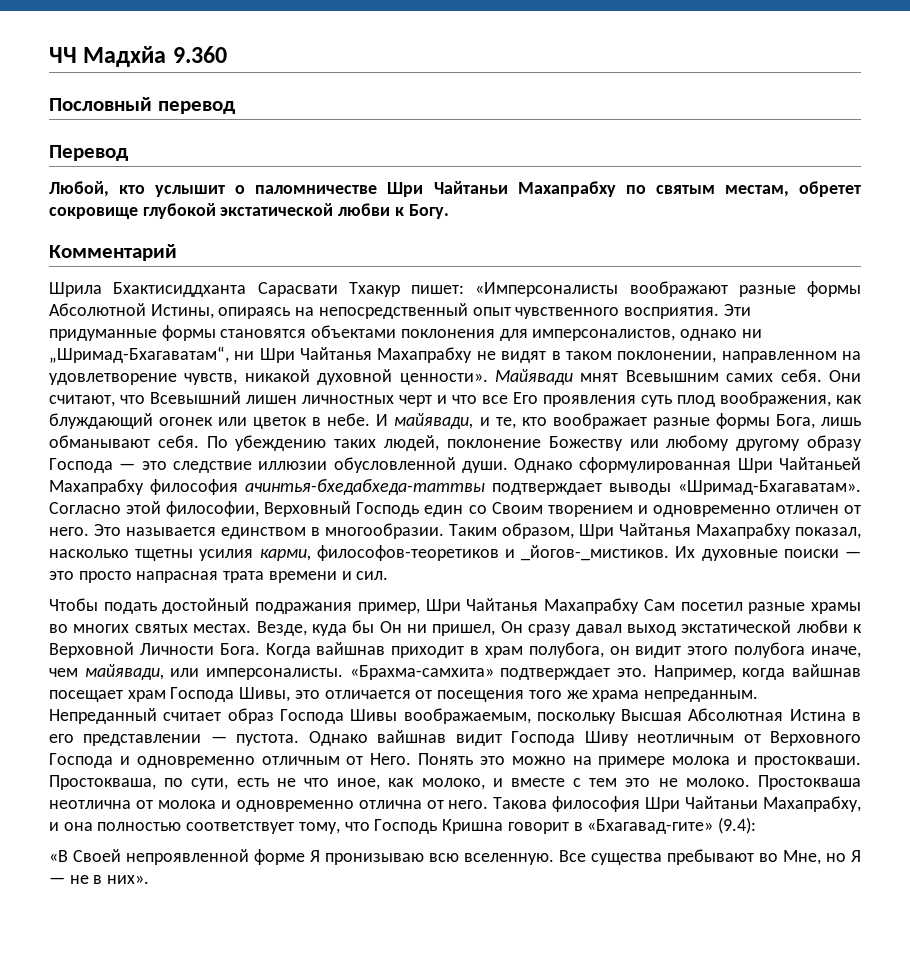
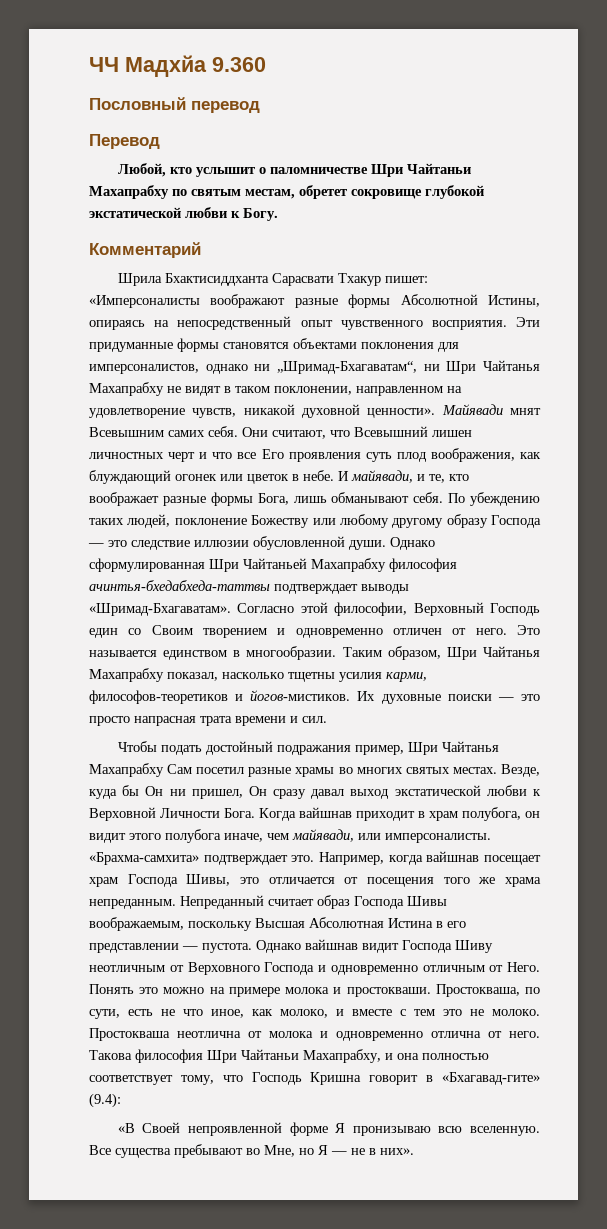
- Таким образом, Шри Чайтанья Махапрабху показал, насколько тщетны усилия карми, философов-теоретиков и _йогов-_мистиков.
+ Таким образом, Шри Чайтанья Махапрабху показал, насколько тщетны усилия карми, философов-теоретиков и йогов-мистиков.

